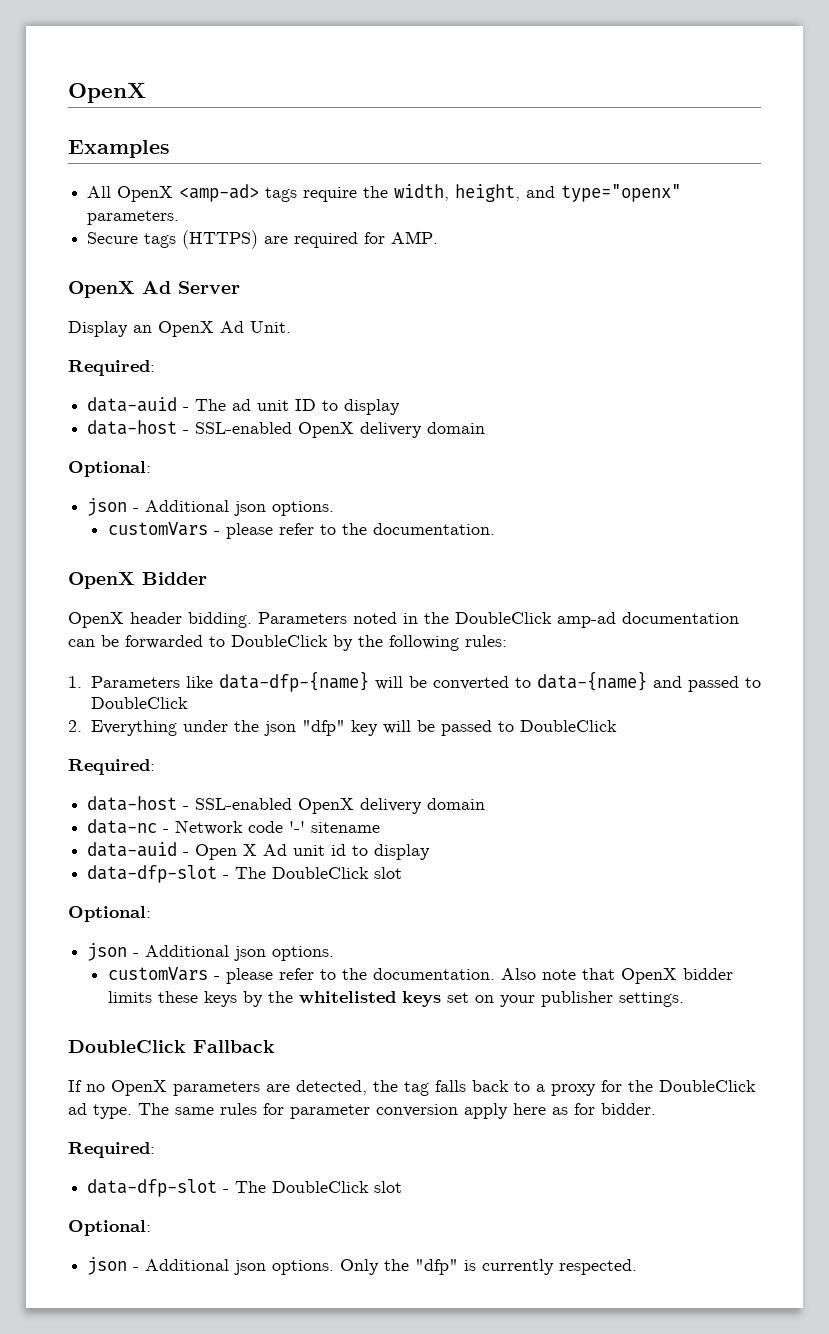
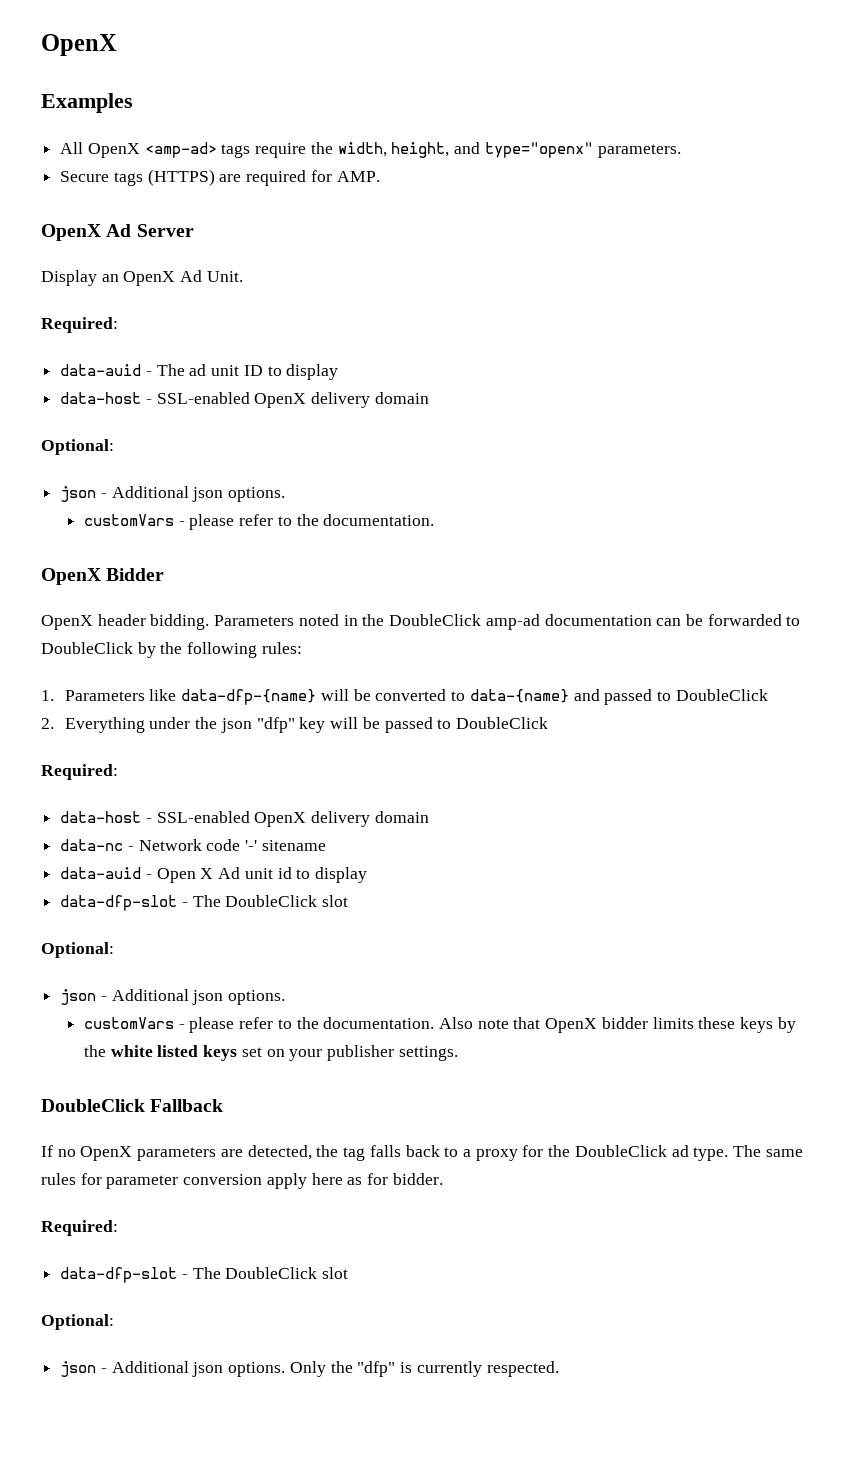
- Also note that OpenX bidder limits these keys by the whitelisted keys set on your publisher settings.
+ Also note that OpenX bidder limits these keys by the white listed keys set on your publisher settings.

